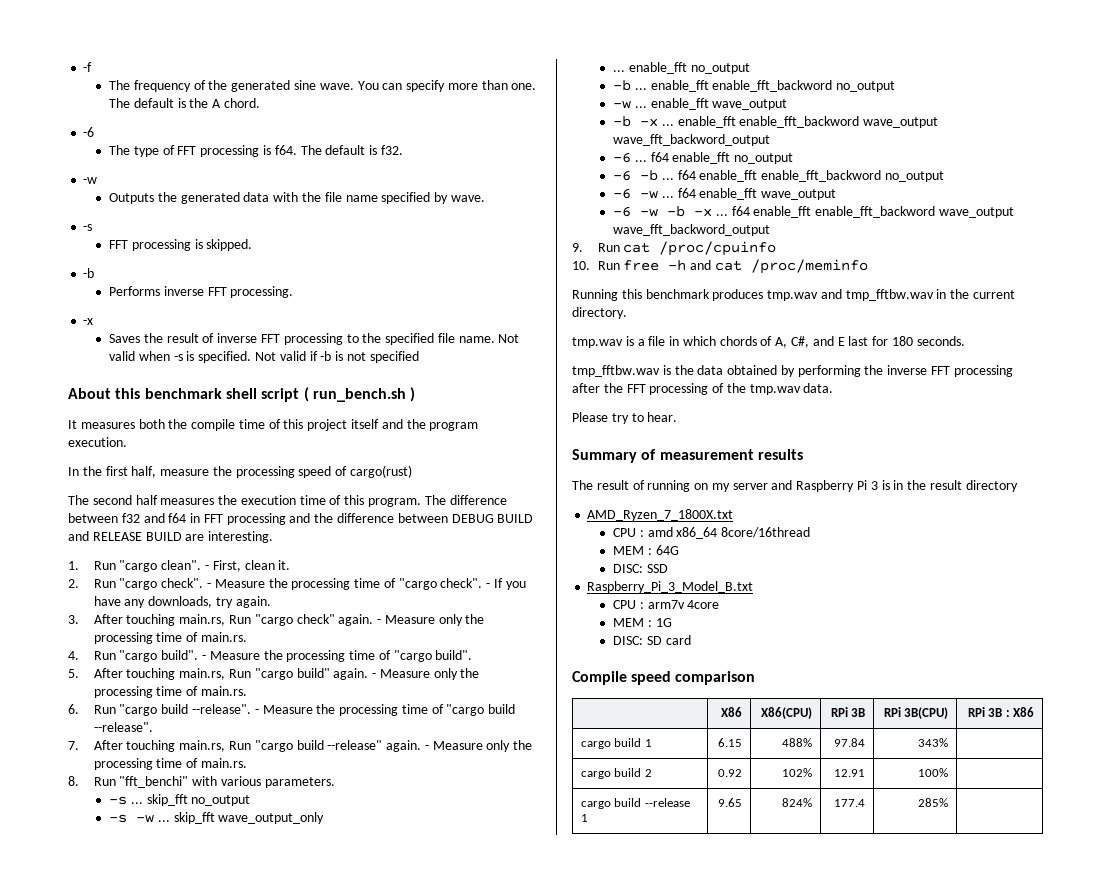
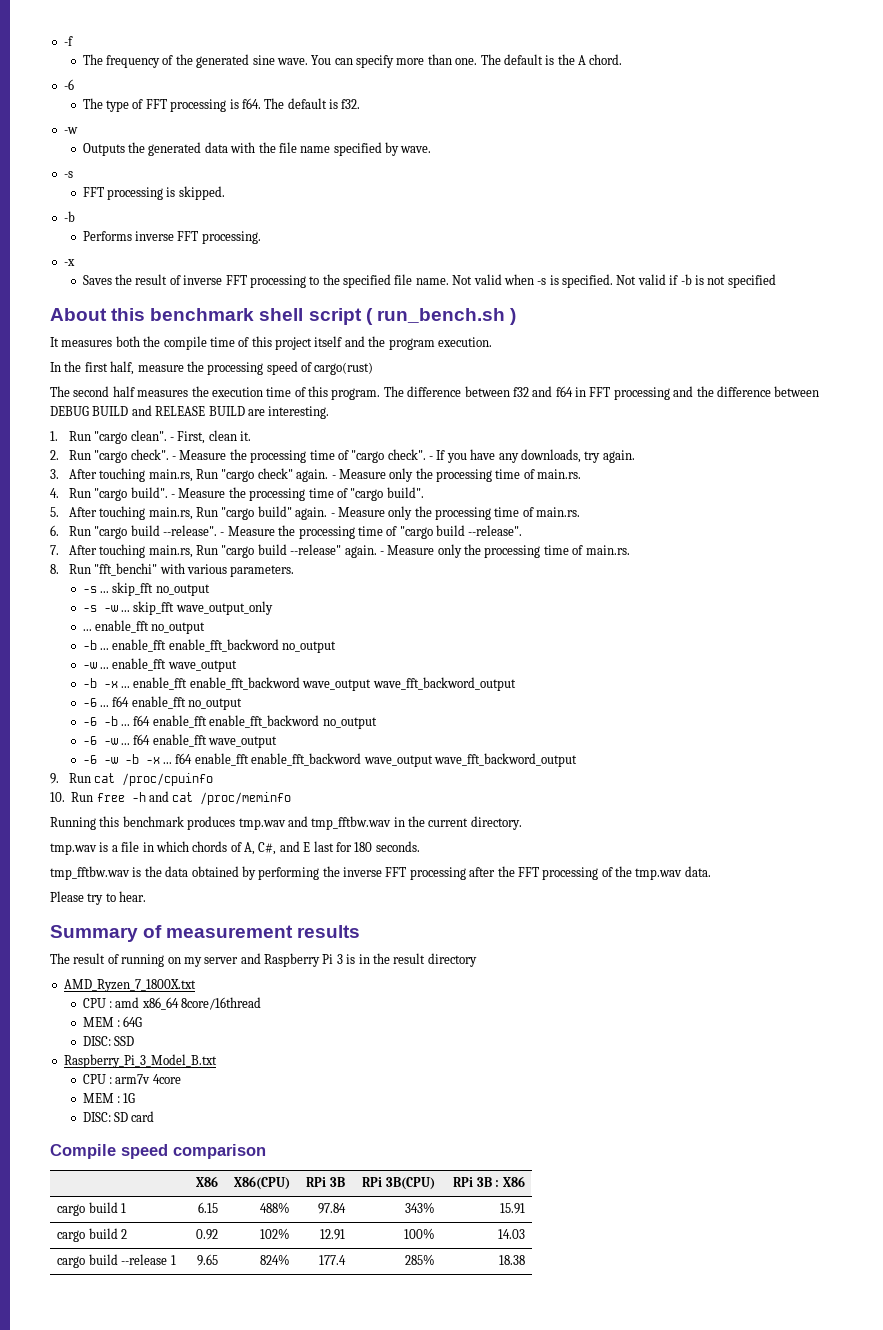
- cargo build 1 | 6.15 | 488% | 97.84 | 343% |
+ cargo build 1 | 6.15 | 488% | 97.84 | 343% | 15.91
- cargo build 2 | 0.92 | 102% | 12.91 | 100% |
+ cargo build 2 | 0.92 | 102% | 12.91 | 100% | 14.03
- cargo build --release 1 | 9.65 | 824% | 177.4 | 285% |
+ cargo build --release 1 | 9.65 | 824% | 177.4 | 285% | 18.38

